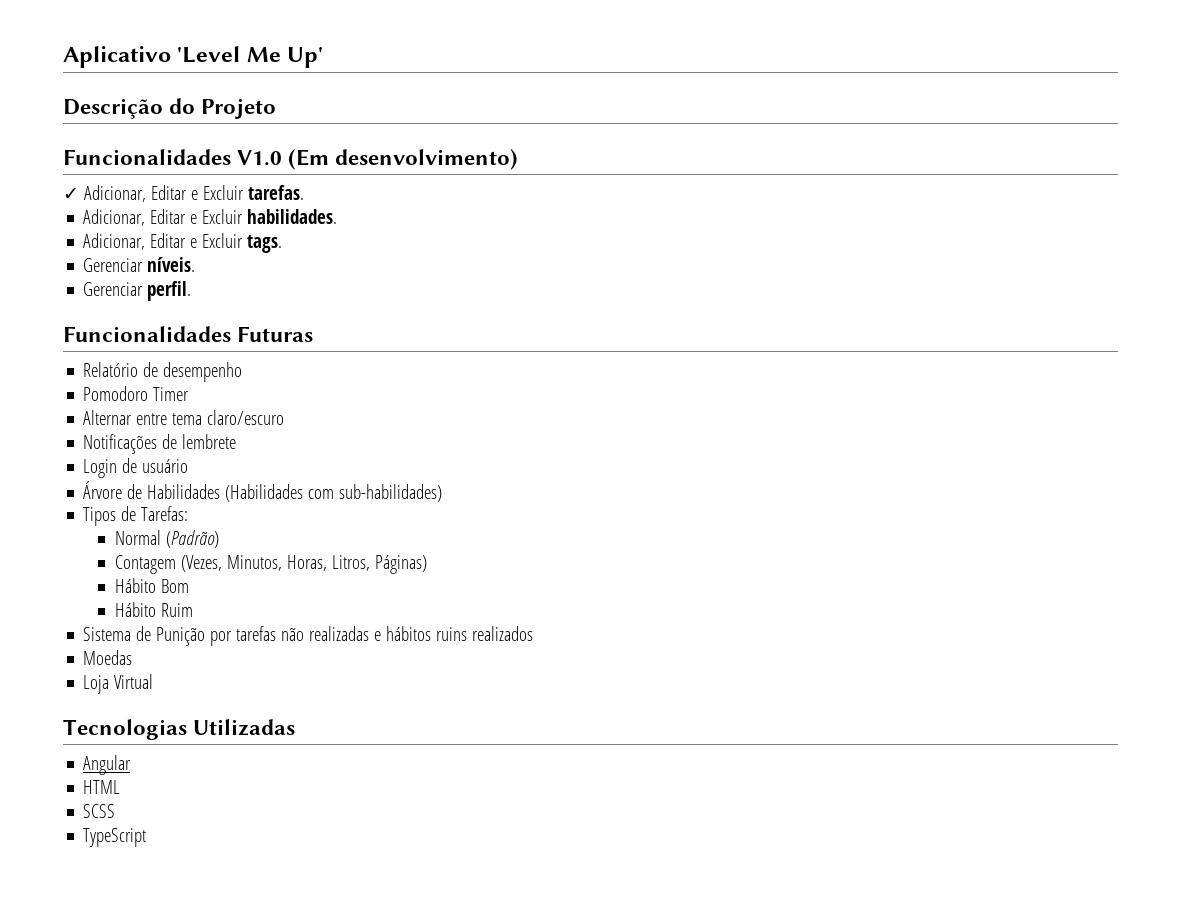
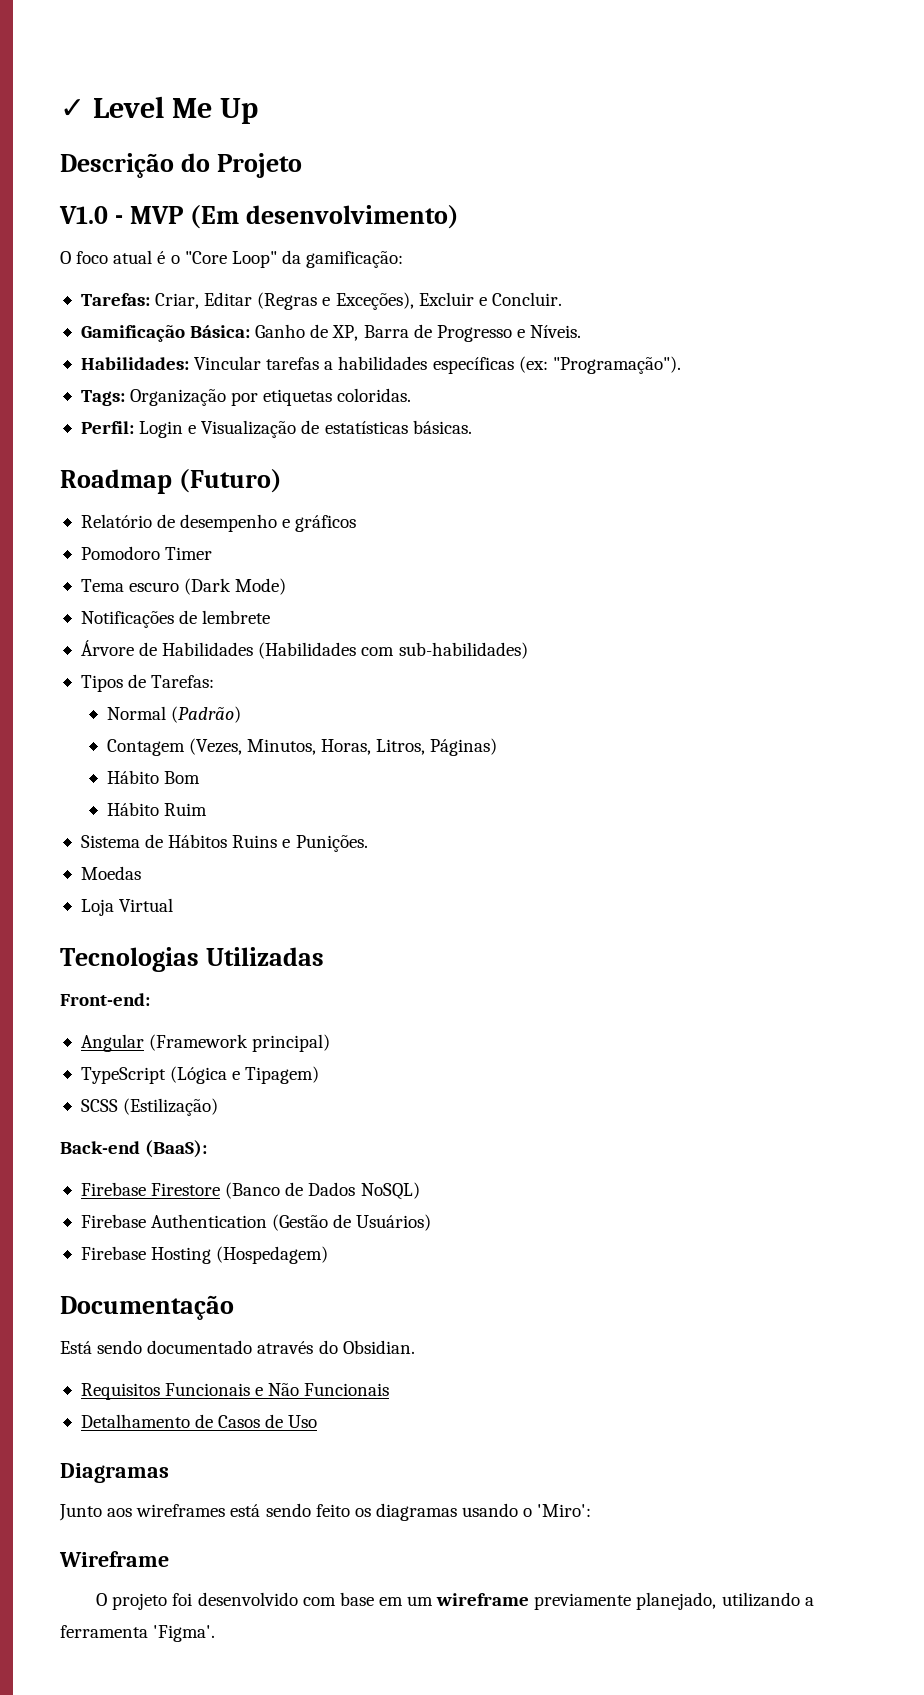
- Aplicativo 'Level Me Up'
+ ✓ Level Me Up
- Funcionalidades V1.0 (Em desenvolvimento)
+ V1.0 - MVP (Em desenvolvimento)
- ✓ Adicionar, Editar e Excluir tarefas.
- Adicionar, Editar e Excluir habilidades.
- Adicionar, Editar e Excluir tags.
- Gerenciar níveis.
- Gerenciar perfil.
- Funcionalidades Futuras
+ O foco atual é o "Core Loop" da gamificação:
+ Tarefas: Criar, Editar (Regras e Exceções), Excluir e Concluir.
+ Gamificação Básica: Ganho de XP, Barra de Progresso e Níveis.
+ Habilidades: Vincular tarefas a habilidades específicas (ex: "Programação").
+ Tags: Organização por etiquetas coloridas.
+ Perfil: Login e Visualização de estatísticas básicas.
+ Roadmap (Futuro)
- Relatório de desempenho
+ Relatório de desempenho e gráficos
- Alternar entre tema claro/escuro
+ Tema escuro (Dark Mode)
- Login de usuário
- Sistema de Punição por tarefas não realizadas e hábitos ruins realizados
+ Sistema de Hábitos Ruins e Punições.
+ Front-end:
- Angular
- HTML
- SCSS
- TypeScript
+ Angular (Framework principal)
+ TypeScript (Lógica e Tipagem)
+ SCSS (Estilização)
+ Back-end (BaaS):
+ Firebase Firestore (Banco de Dados NoSQL)
+ Firebase Authentication (Gestão de Usuários)
+ Firebase Hosting (Hospedagem)
+ Documentação
+ Está sendo documentado através do Obsidian.
+ Requisitos Funcionais e Não Funcionais
+ Detalhamento de Casos de Uso
+ Diagramas
+ Junto aos wireframes está sendo feito os diagramas usando o 'Miro':
+ Wireframe
+ O projeto foi desenvolvido com base em um wireframe previamente planejado, utilizando a ferramenta 'Figma'.

